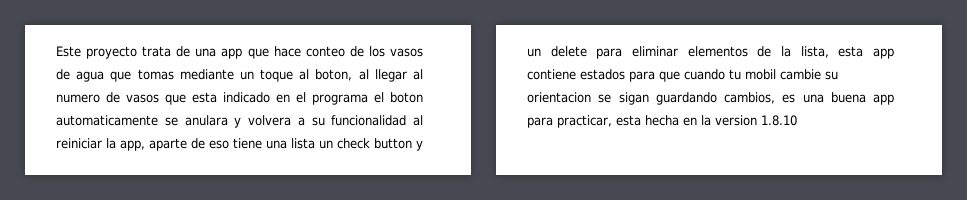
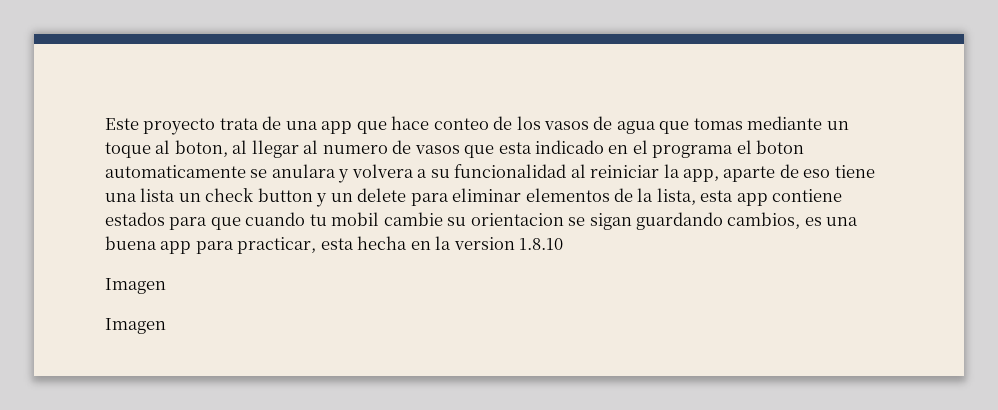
  Este proyecto trata de una app que hace conteo de los vasos de agua que tomas mediante un toque al boton, al llegar al numero de vasos que esta indicado en el programa el boton automaticamente se anulara y volvera a su funcionalidad al reiniciar la app, aparte de eso tiene una lista un check button y un delete para eliminar elementos de la lista, esta app contiene estados para que cuando tu mobil cambie su orientacion se sigan guardando cambios, es una buena app para practicar, esta hecha en la version 1.8.10
+ Imagen
+ Imagen

